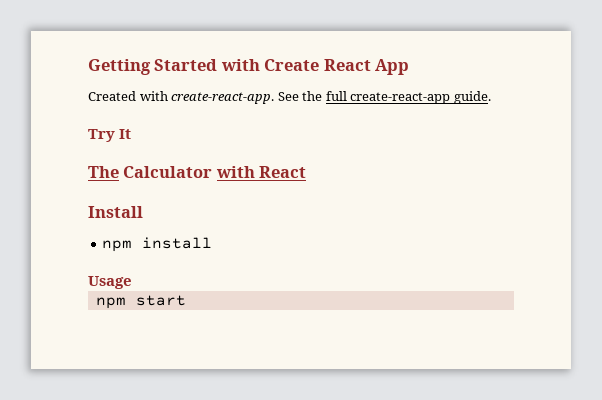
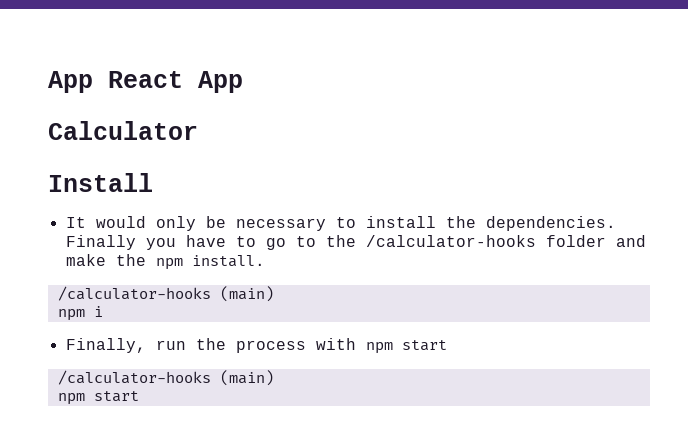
- Getting Started with Create React App
- Created with create-react-app. See the full create-react-app guide.
- Try It
- The Calculator with React
+ App React App
+ Calculator
- npm install
- Usage
+ It would only be necessary to install the dependencies. Finally you have to go to the /calculator-hooks folder and make the npm install.
+ /calculator-hooks (main)
+ npm i
+ Finally, run the process with npm start
+ /calculator-hooks (main)

